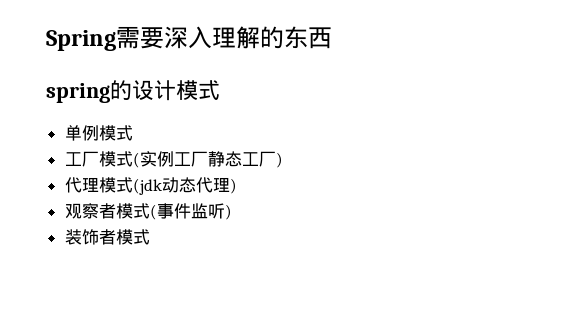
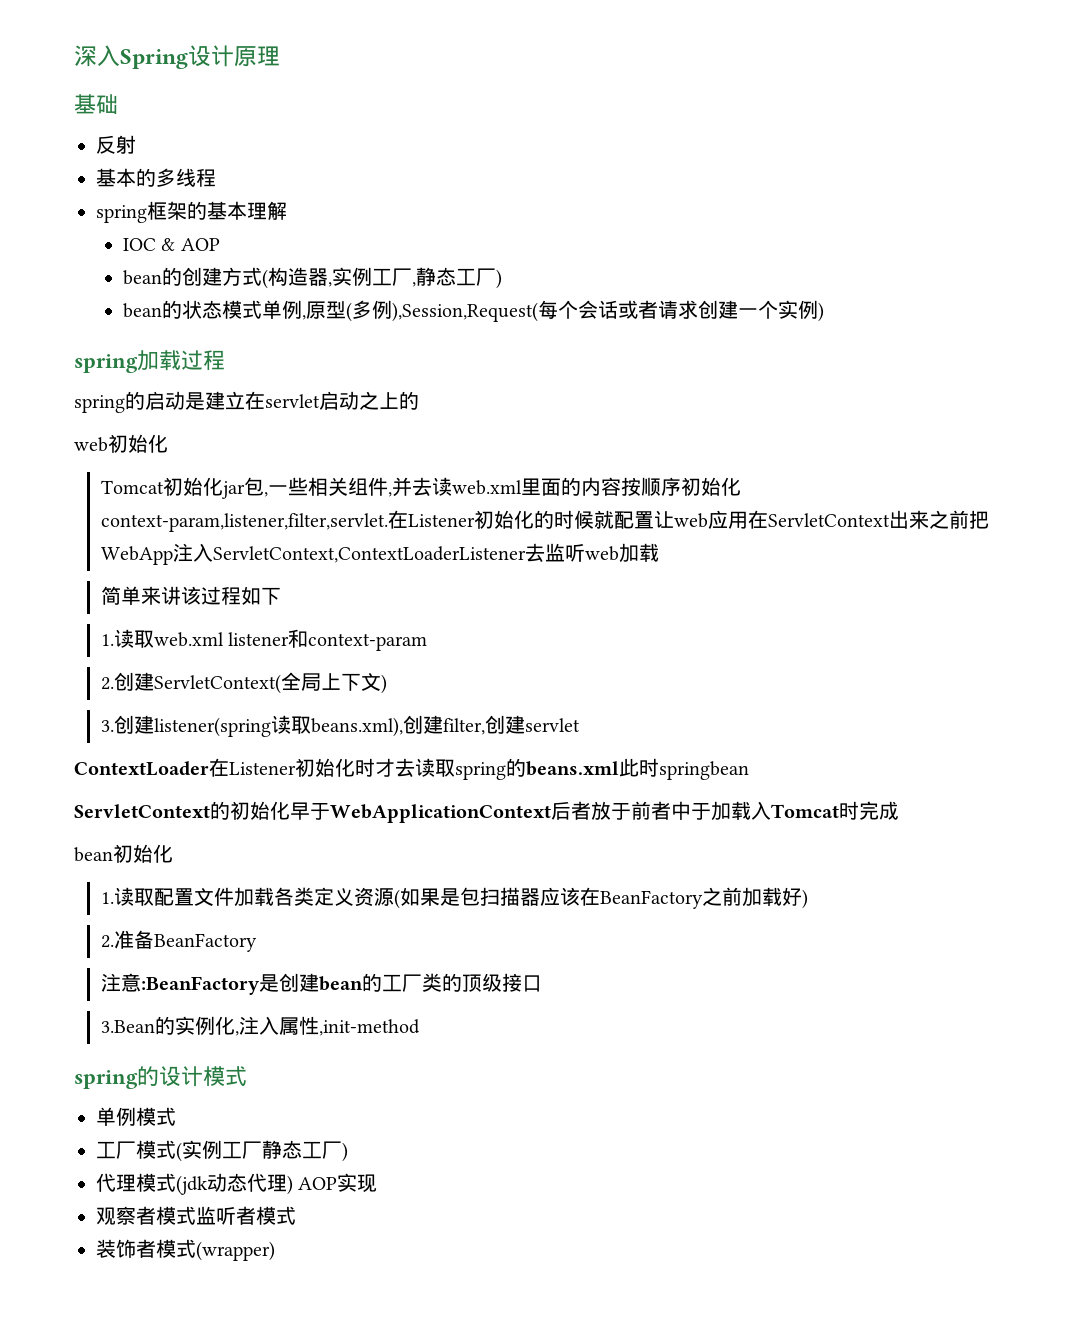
- Spring需要深入理解的东西
+ 深入Spring设计原理
+ 基础
+ 反射
+ 基本的多线程
+ spring框架的基本理解
+ IOC & AOP
+ bean的创建方式(构造器,实例工厂,静态工厂)
+ bean的状态模式单例,原型(多例),Session,Request(每个会话或者请求创建一个实例)
+ spring加载过程
+ spring的启动是建立在servlet启动之上的
+ web初始化
+ Tomcat初始化jar包,一些相关组件,并去读web.xml里面的内容按顺序初始化context-param,listener,filter,servlet.在Listener初始化的时候就配置让web应用在ServletContext出来之前把WebApp注入ServletContext,ContextLoaderListener去监听web加载
+ 简单来讲该过程如下
+ 1.读取web.xml listener和context-param
+ 2.创建ServletContext(全局上下文)
+ 3.创建listener(spring读取beans.xml),创建filter,创建servlet
+ ContextLoader在Listener初始化时才去读取spring的beans.xml此时springbean
+ ServletContext的初始化早于WebApplicationContext后者放于前者中于加载入Tomcat时完成
+ bean初始化
+ 1.读取配置文件加载各类定义资源(如果是包扫描器应该在BeanFactory之前加载好)
+ 2.准备BeanFactory
+ 注意:BeanFactory是创建bean的工厂类的顶级接口
+ 3.Bean的实例化,注入属性,init-method
- 代理模式(jdk动态代理)
+ 代理模式(jdk动态代理) AOP实现
- 观察者模式(事件监听)
+ 观察者模式监听者模式
- 装饰者模式
+ 装饰者模式(wrapper)

